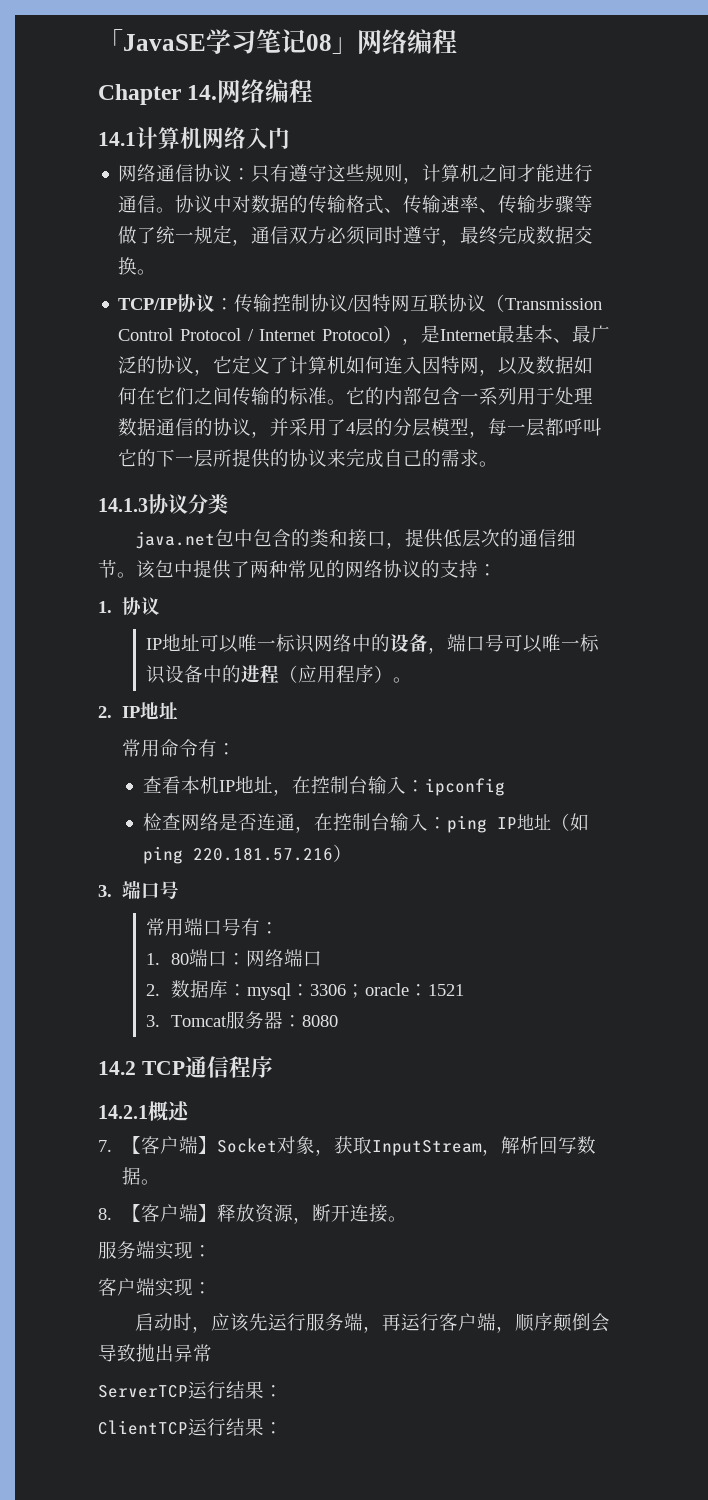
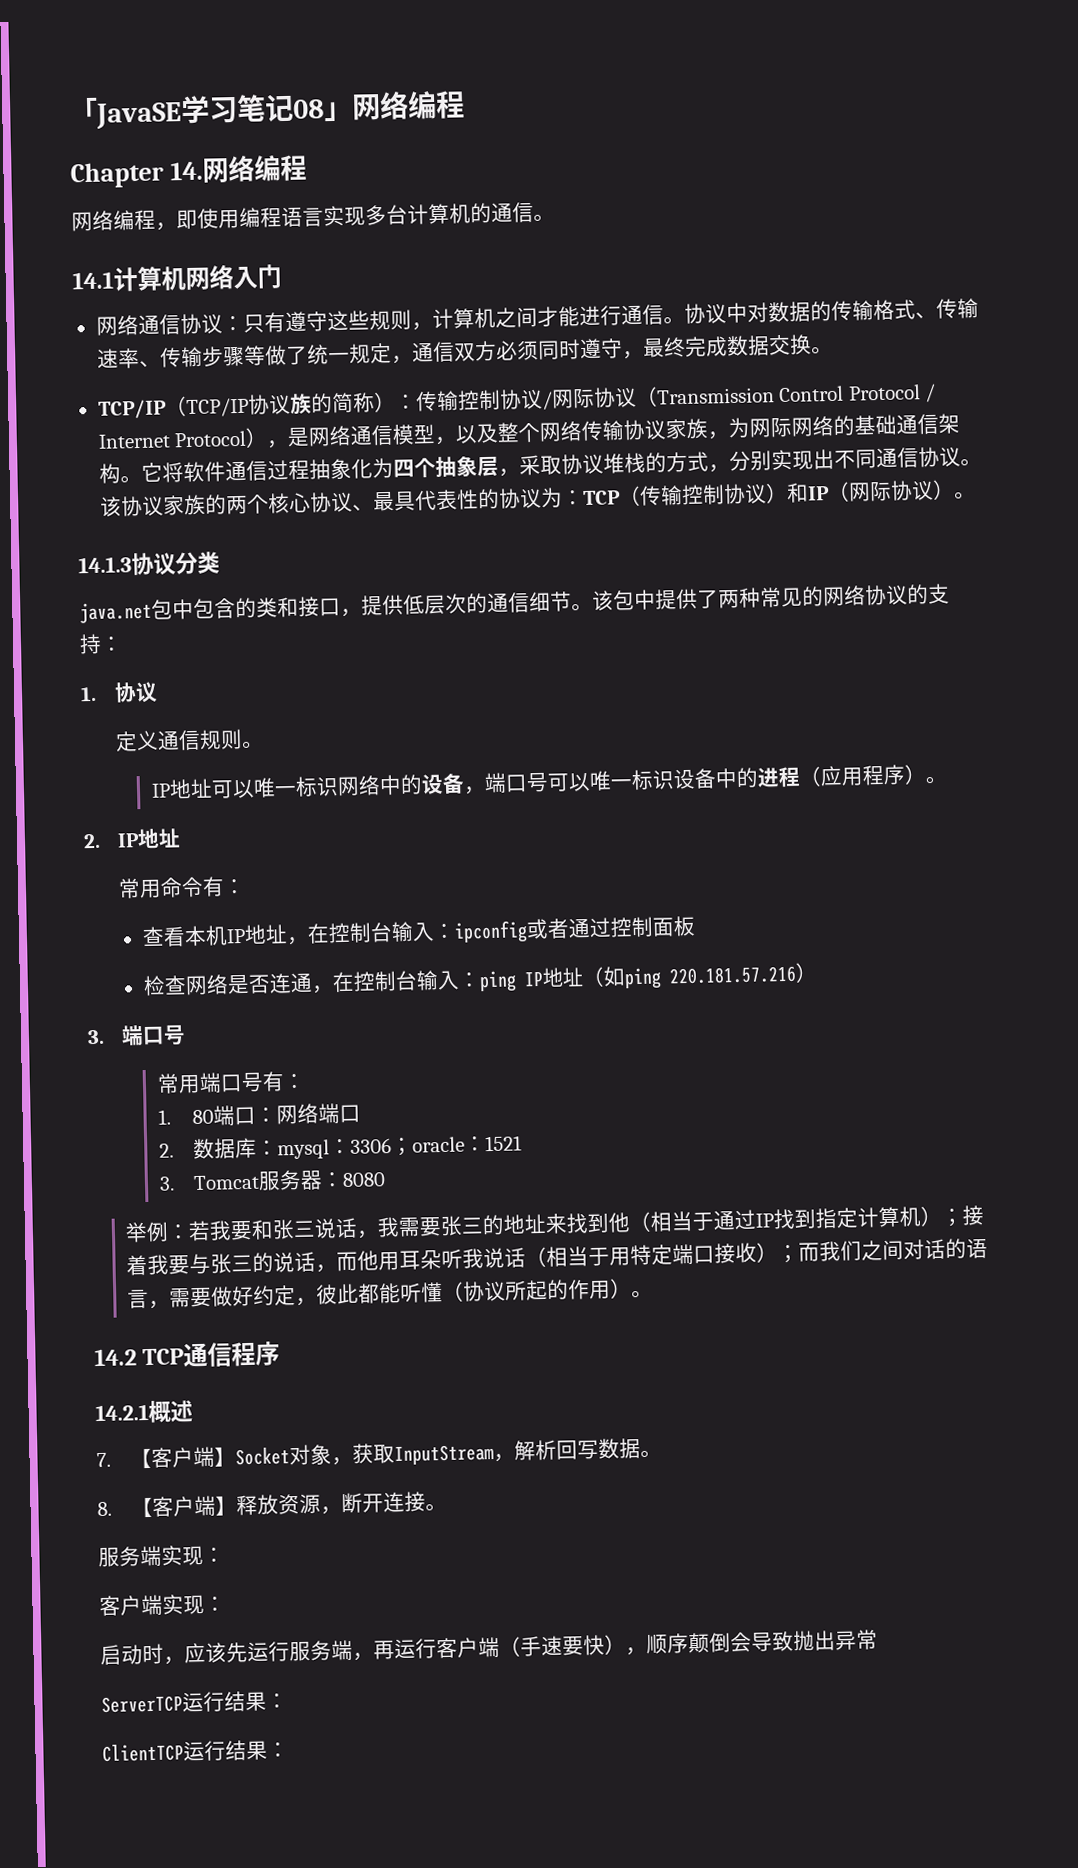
+ 网络编程，即使用编程语言实现多台计算机的通信。
- TCP/IP协议：传输控制协议/因特网互联协议（Transmission Control Protocol / Internet Protocol），是Internet最基本、最广泛的协议，它定义了计算机如何连入因特网，以及数据如何在它们之间传输的标准。它的内部包含一系列用于处理数据通信的协议，并采用了4层的分层模型，每一层都呼叫它的下一层所提供的协议来完成自己的需求。
+ TCP/IP（TCP/IP协议族的简称）：传输控制协议/网际协议（Transmission Control Protocol / Internet Protocol），是网络通信模型，以及整个网络传输协议家族，为网际网络的基础通信架构。它将软件通信过程抽象化为四个抽象层，采取协议堆栈的方式，分别实现出不同通信协议。该协议家族的两个核心协议、最具代表性的协议为：TCP（传输控制协议）和IP（网际协议）。
+ 定义通信规则。
- 查看本机IP地址，在控制台输入：ipconfig
+ 查看本机IP地址，在控制台输入：ipconfig或者通过控制面板
+ 举例：若我要和张三说话，我需要张三的地址来找到他（相当于通过IP找到指定计算机）；接着我要与张三的说话，而他用耳朵听我说话（相当于用特定端口接收）；而我们之间对话的语言，需要做好约定，彼此都能听懂（协议所起的作用）。
- 启动时，应该先运行服务端，再运行客户端，顺序颠倒会导致抛出异常
+ 启动时，应该先运行服务端，再运行客户端（手速要快），顺序颠倒会导致抛出异常

